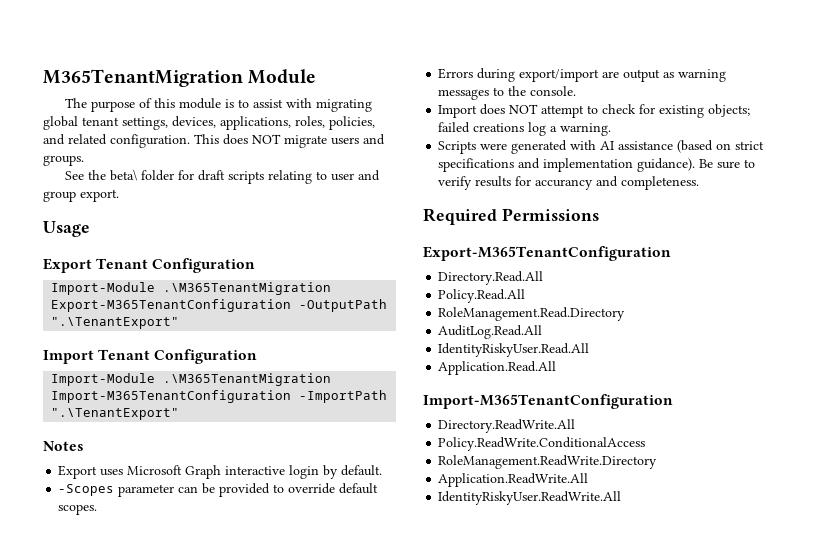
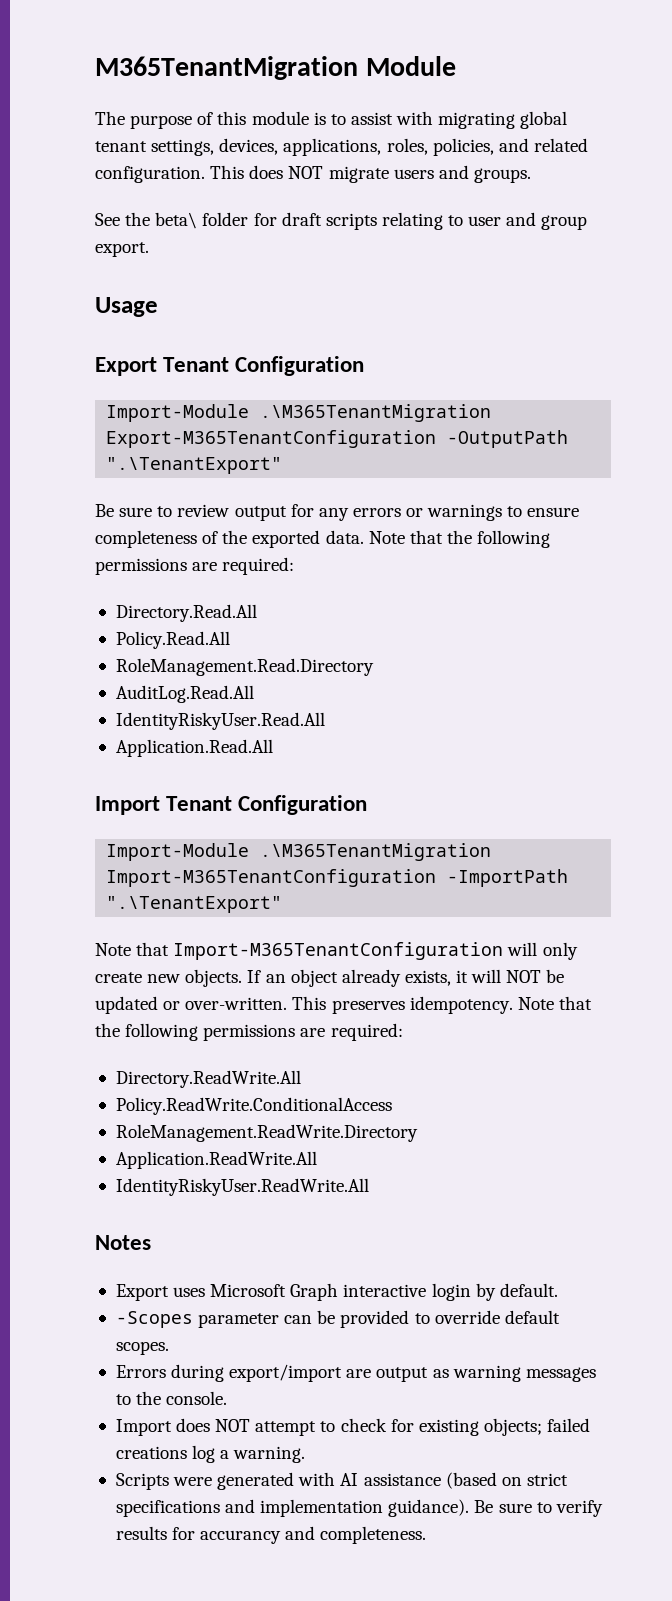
+ Be sure to review output for any errors or warnings to ensure completeness of the exported data. Note that the following permissions are required:
+ Directory.Read.All
+ Policy.Read.All
+ RoleManagement.Read.Directory
+ AuditLog.Read.All
+ IdentityRiskyUser.Read.All
+ Application.Read.All
+ Note that Import-M365TenantConfiguration will only create new objects. If an object already exists, it will NOT be updated or over-written. This preserves idempotency. Note that the following permissions are required:
+ Directory.ReadWrite.All
+ Policy.ReadWrite.ConditionalAccess
+ RoleManagement.ReadWrite.Directory
+ Application.ReadWrite.All
+ IdentityRiskyUser.ReadWrite.All
- Required Permissions
- Export-M365TenantConfiguration
- Directory.Read.All
- Policy.Read.All
- RoleManagement.Read.Directory
- AuditLog.Read.All
- IdentityRiskyUser.Read.All
- Application.Read.All
- Import-M365TenantConfiguration
- Directory.ReadWrite.All
- Policy.ReadWrite.ConditionalAccess
- RoleManagement.ReadWrite.Directory
- Application.ReadWrite.All
- IdentityRiskyUser.ReadWrite.All

